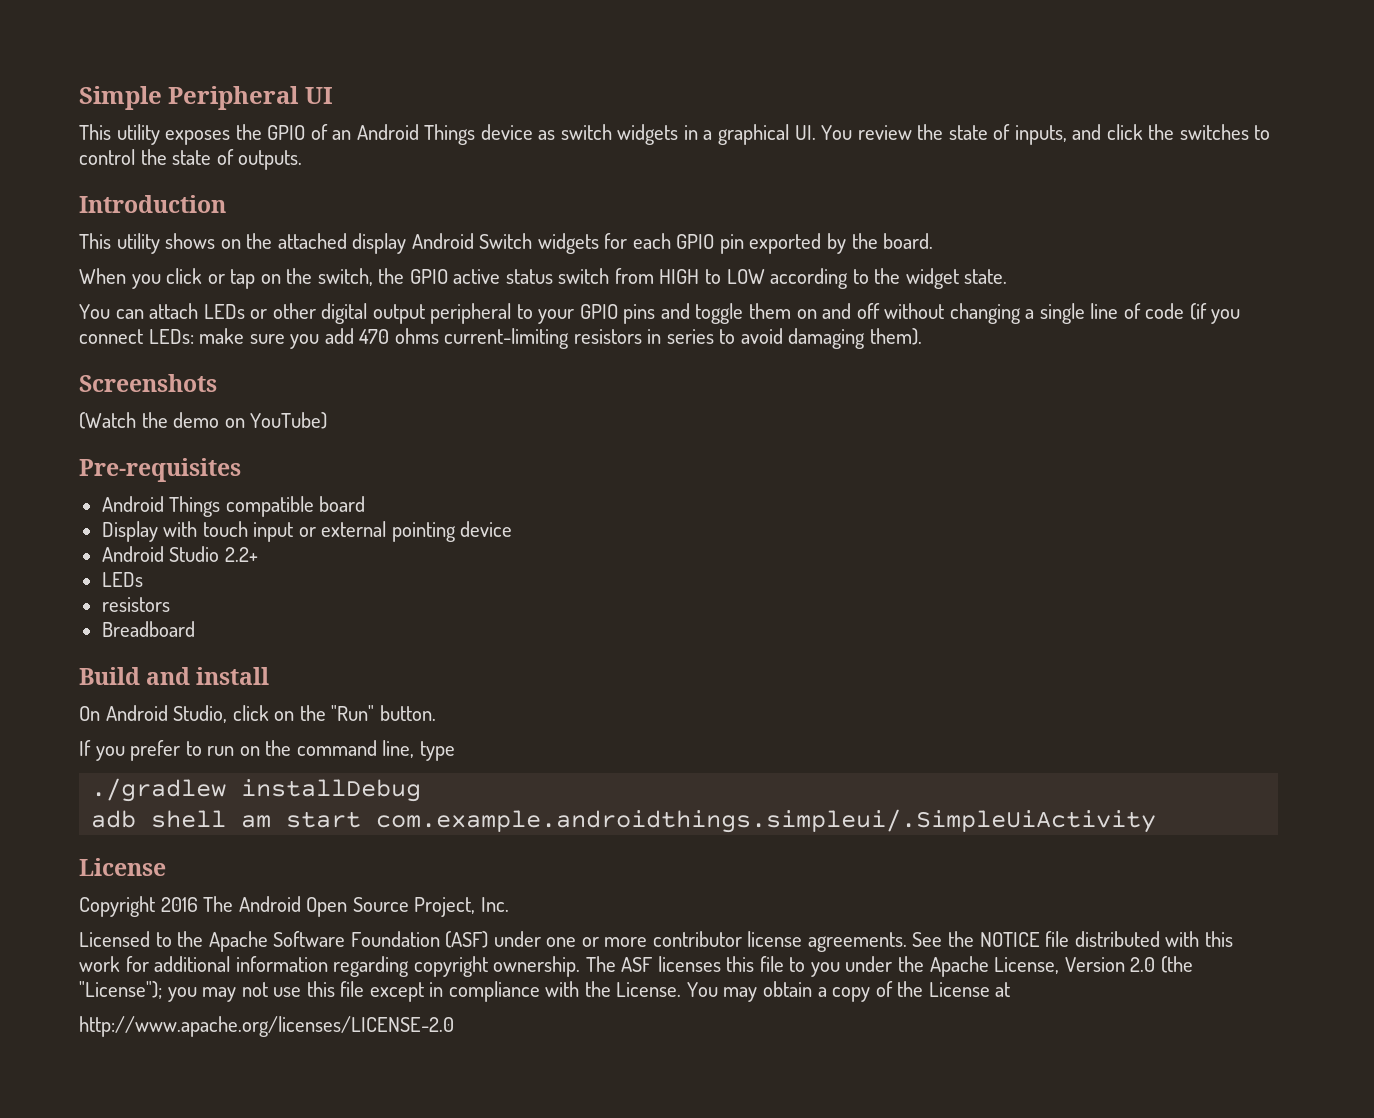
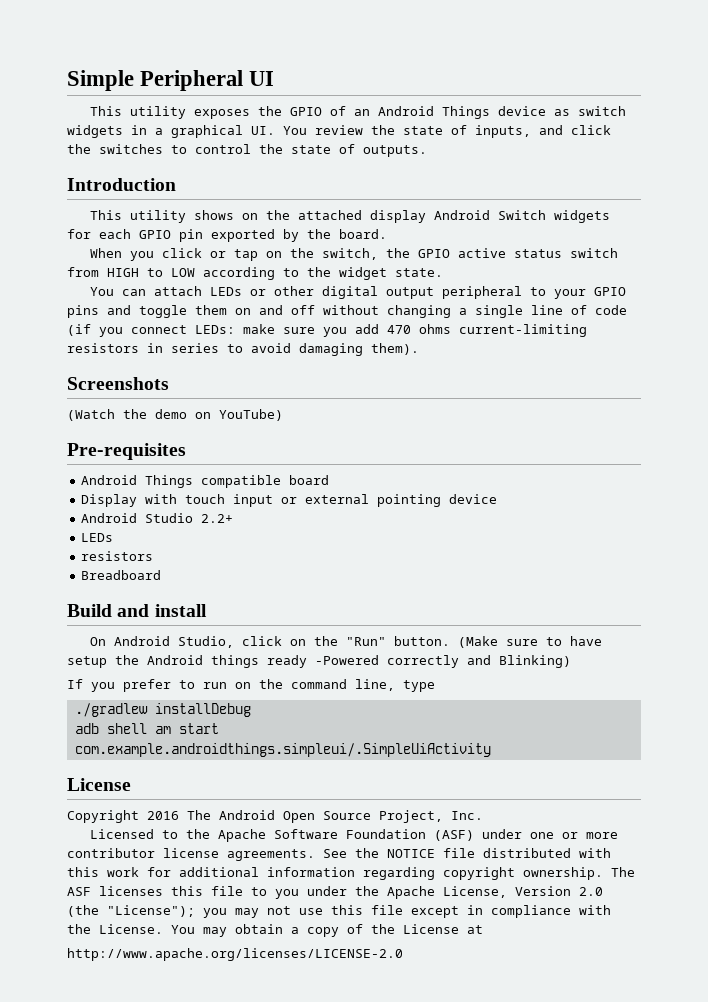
+ (Make sure to have setup the Android things ready -Powered correctly and Blinking)

